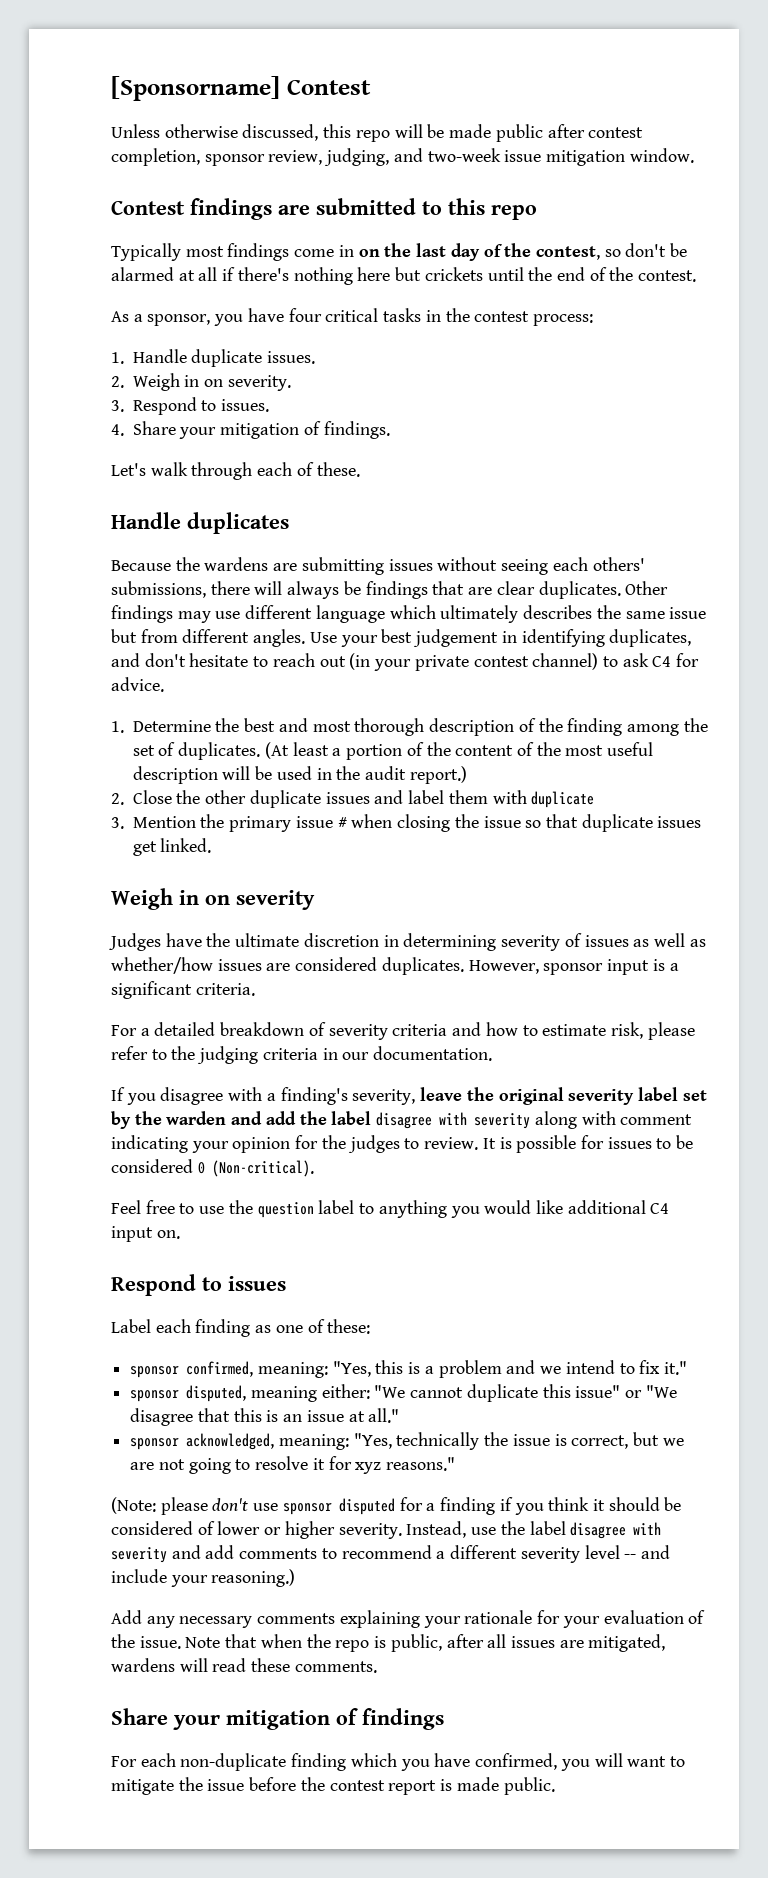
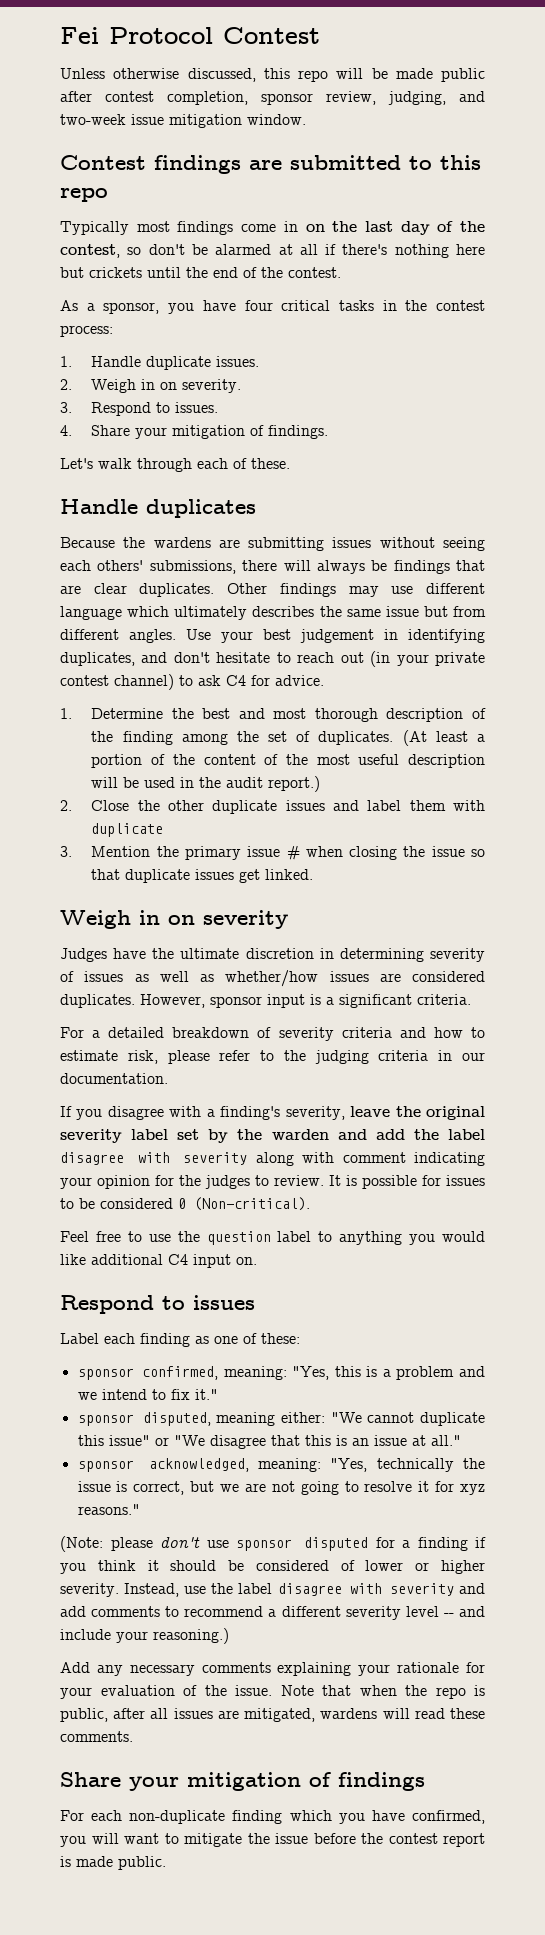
- [Sponsorname] Contest
+ Fei Protocol Contest

